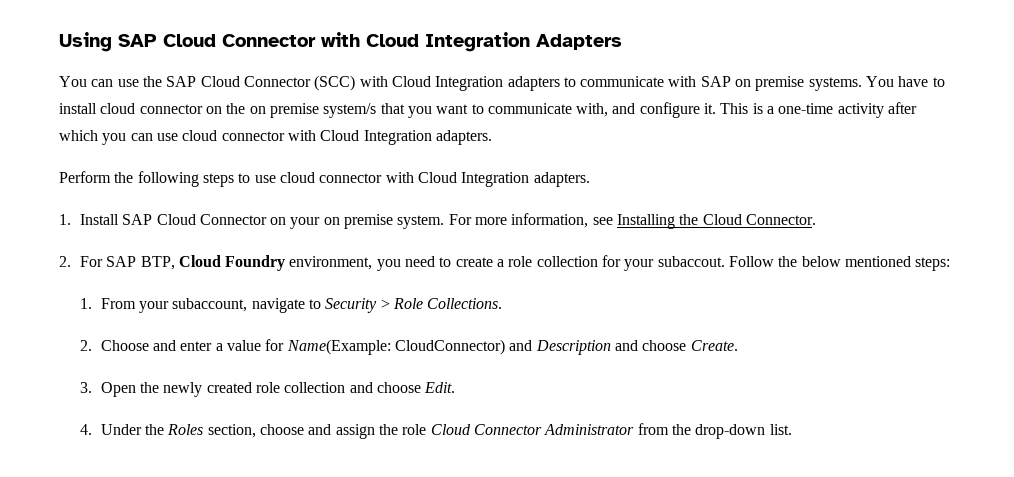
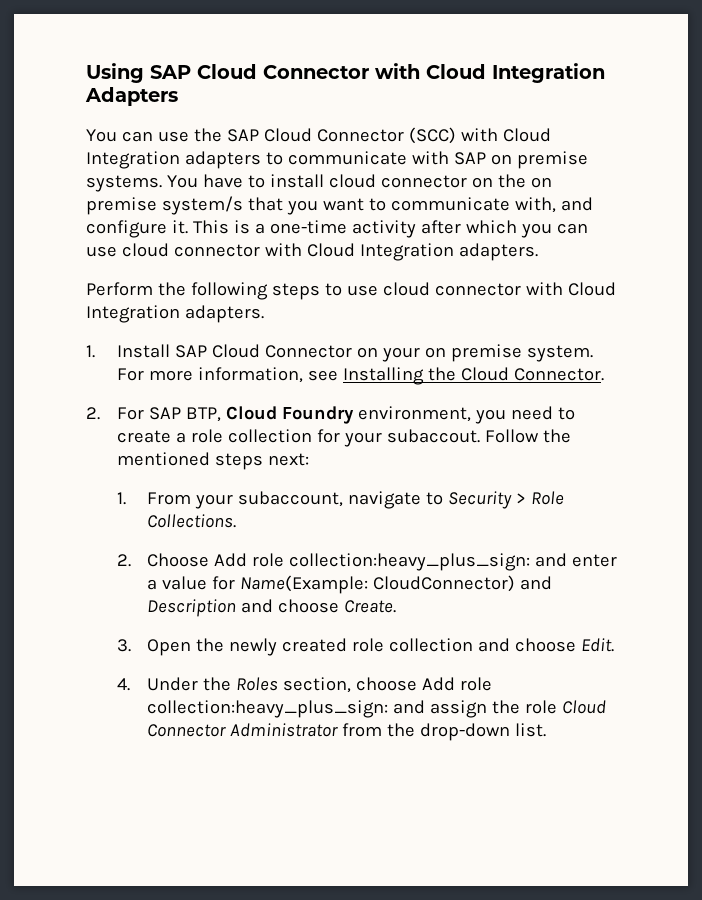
- Follow the below mentioned steps:
+ Follow the mentioned steps next:
- 2. Choose and enter a value for Name(Example: CloudConnector) and Description and choose Create.
+ 2. Choose Add role collection:heavy_plus_sign: and enter a value for Name(Example: CloudConnector) and Description and choose Create.
- 4. Under the Roles section, choose and assign the role Cloud Connector Administrator from the drop-down list.
+ 4. Under the Roles section, choose Add role collection:heavy_plus_sign: and assign the role Cloud Connector Administrator from the drop-down list.

